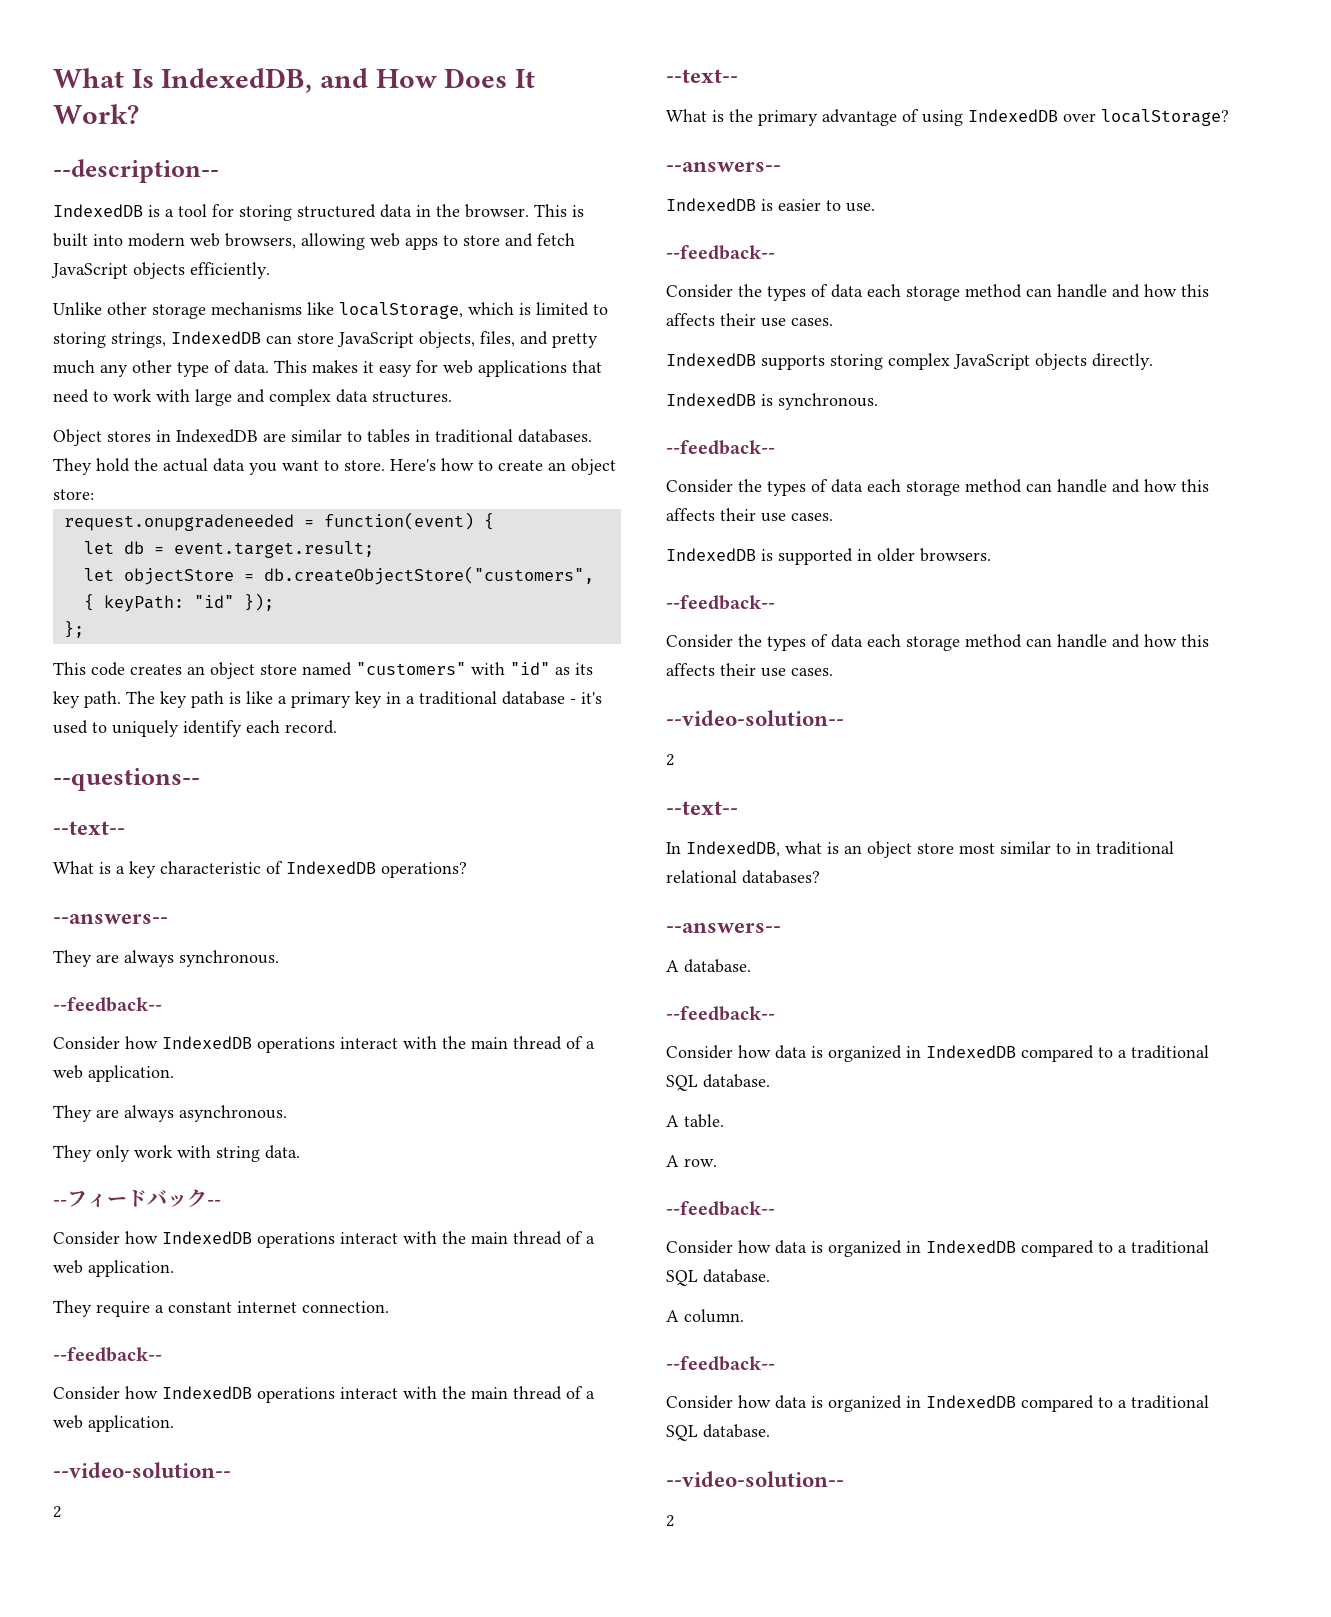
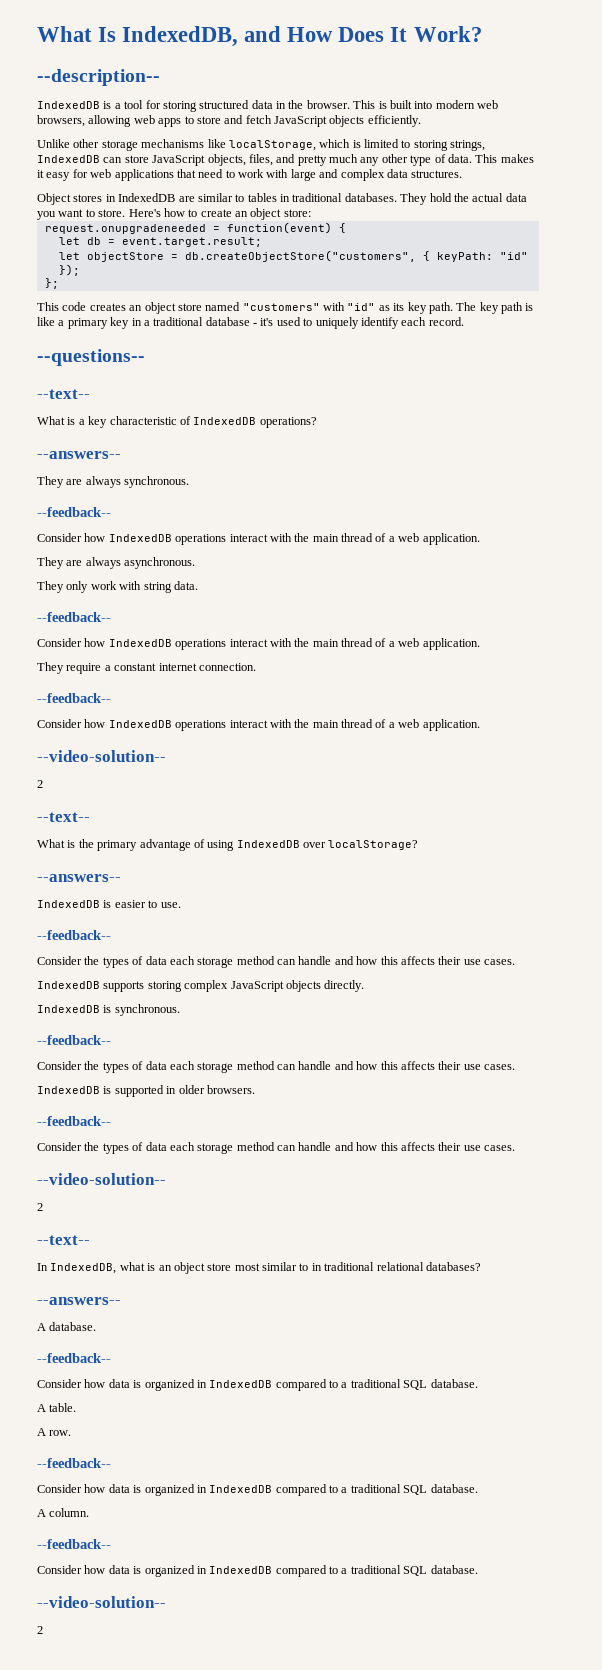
  They only work with string data.
- --フィードバック--
+ --feedback--

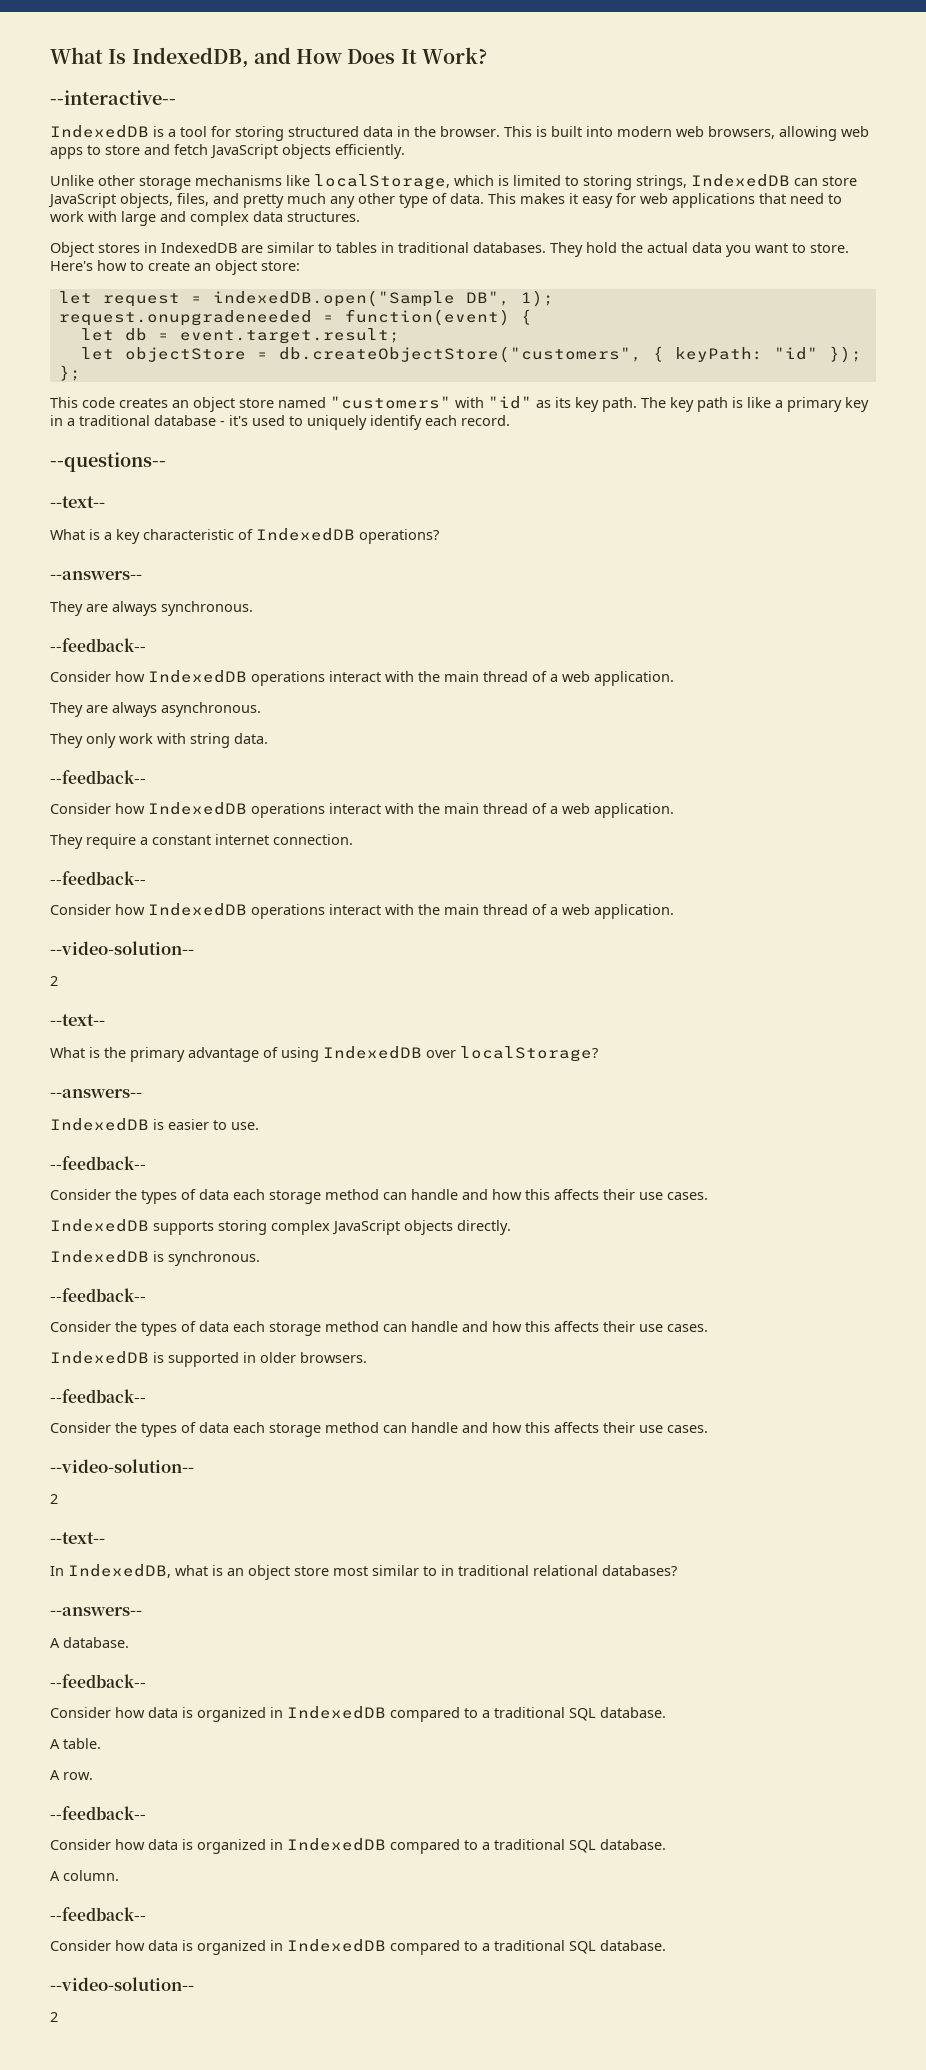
- --description--
+ --interactive--
+ let request = indexedDB.open("Sample DB", 1);

